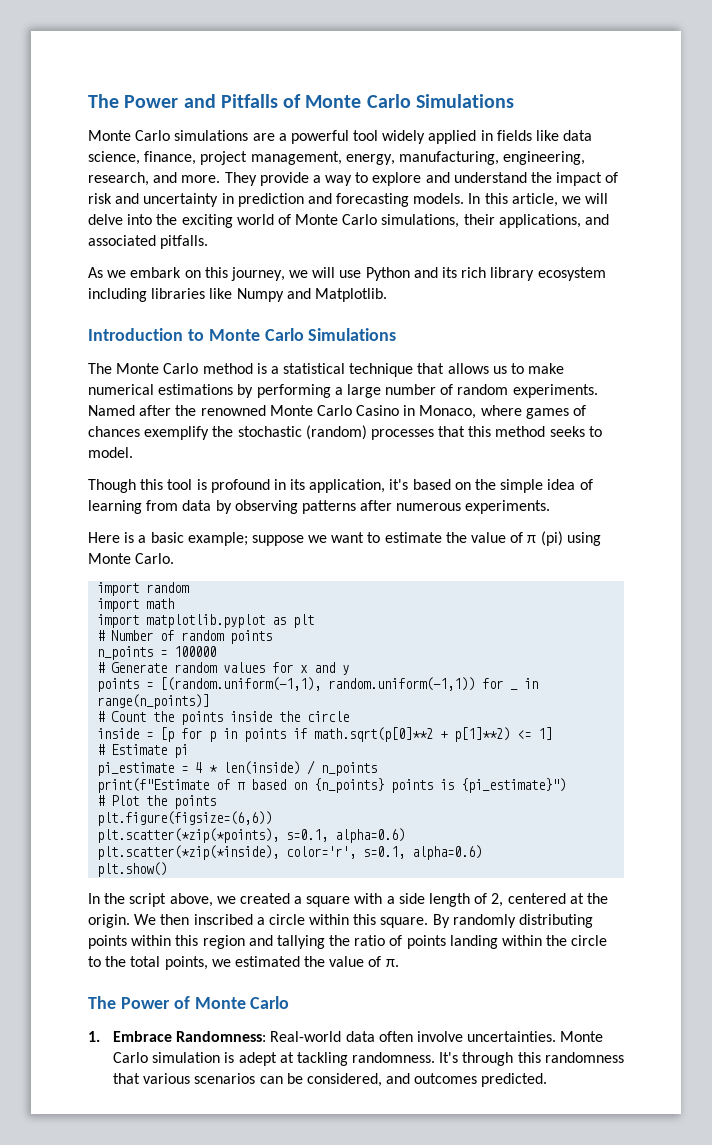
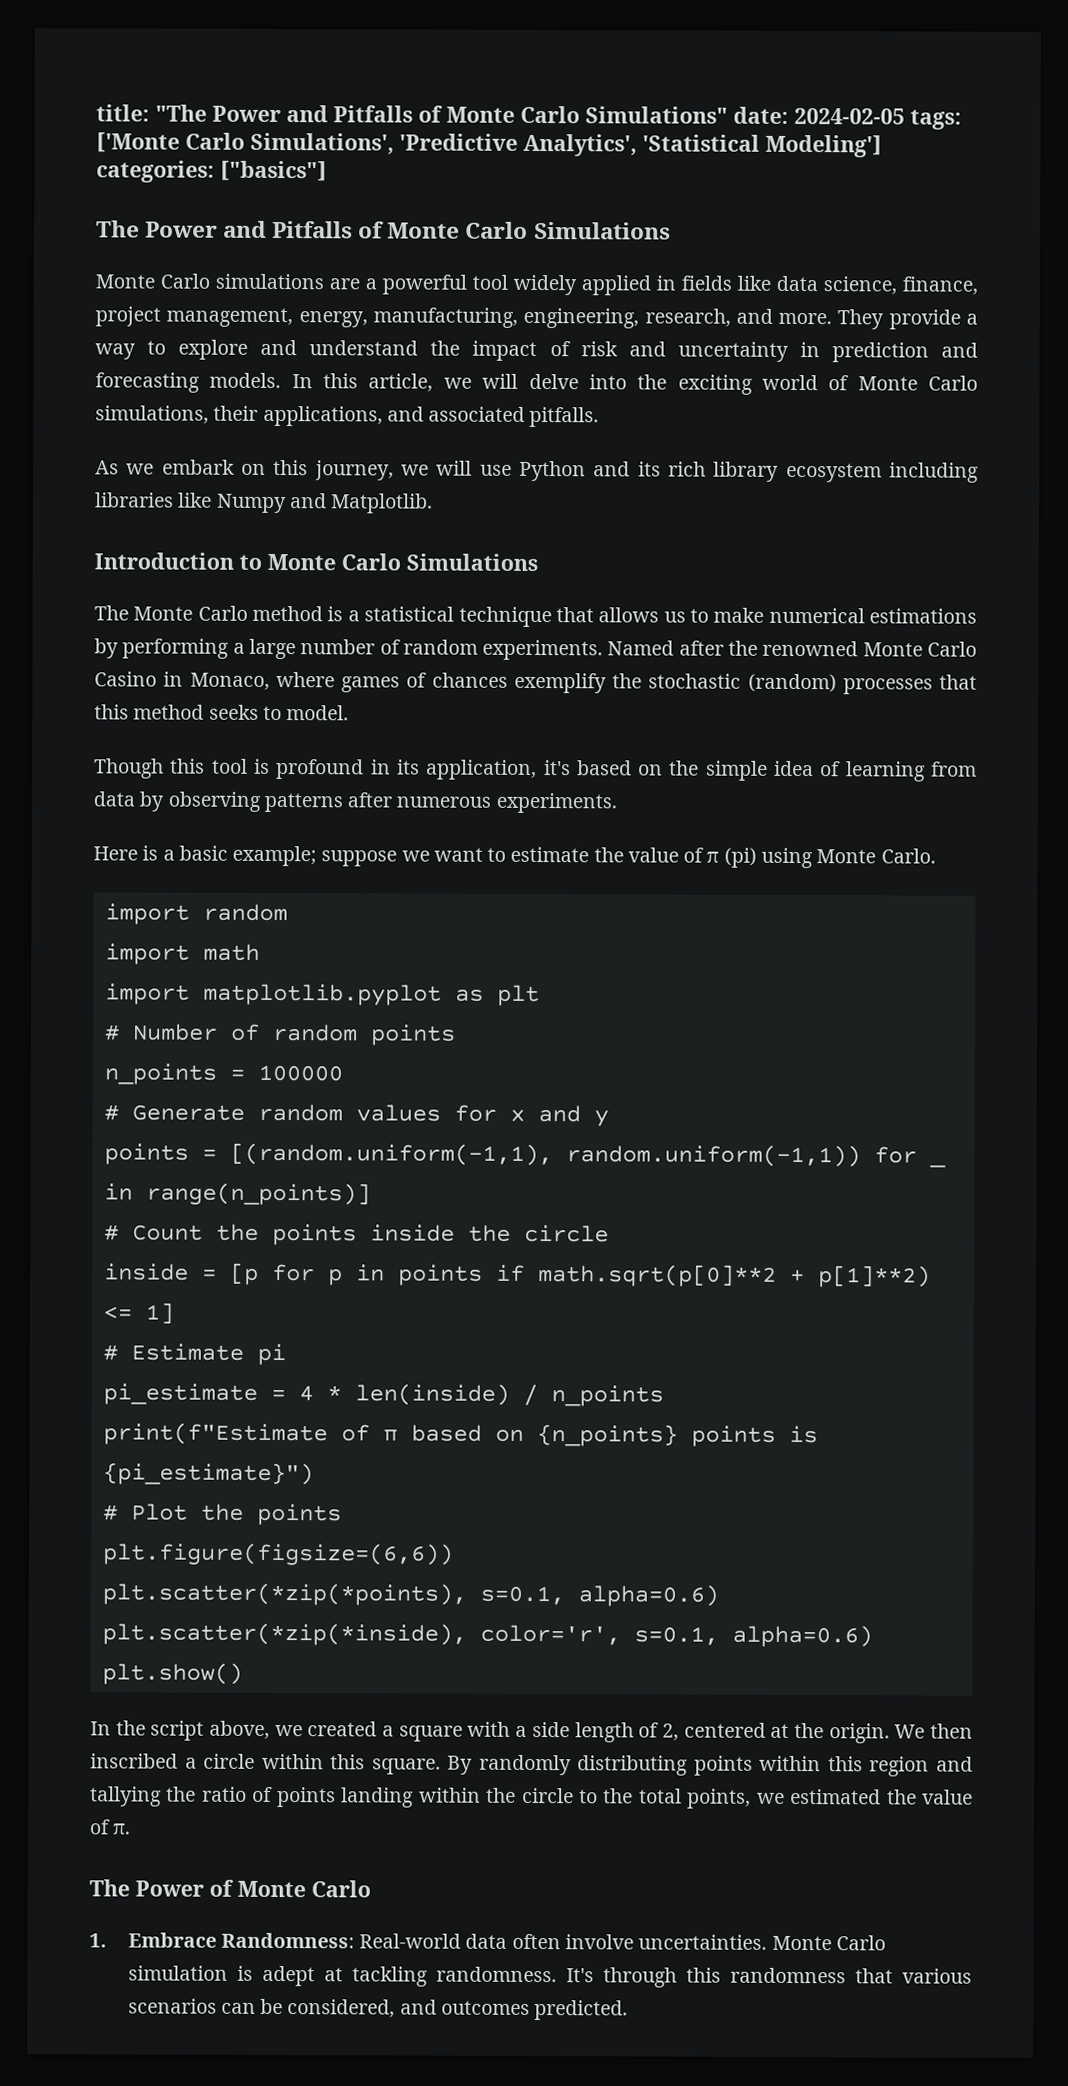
+ title: "The Power and Pitfalls of Monte Carlo Simulations" date: 2024-02-05 tags: ['Monte Carlo Simulations', 'Predictive Analytics', 'Statistical Modeling'] categories: ["basics"]

